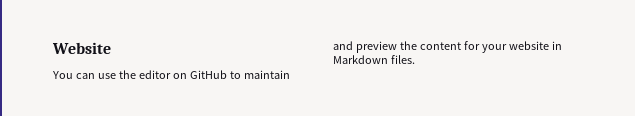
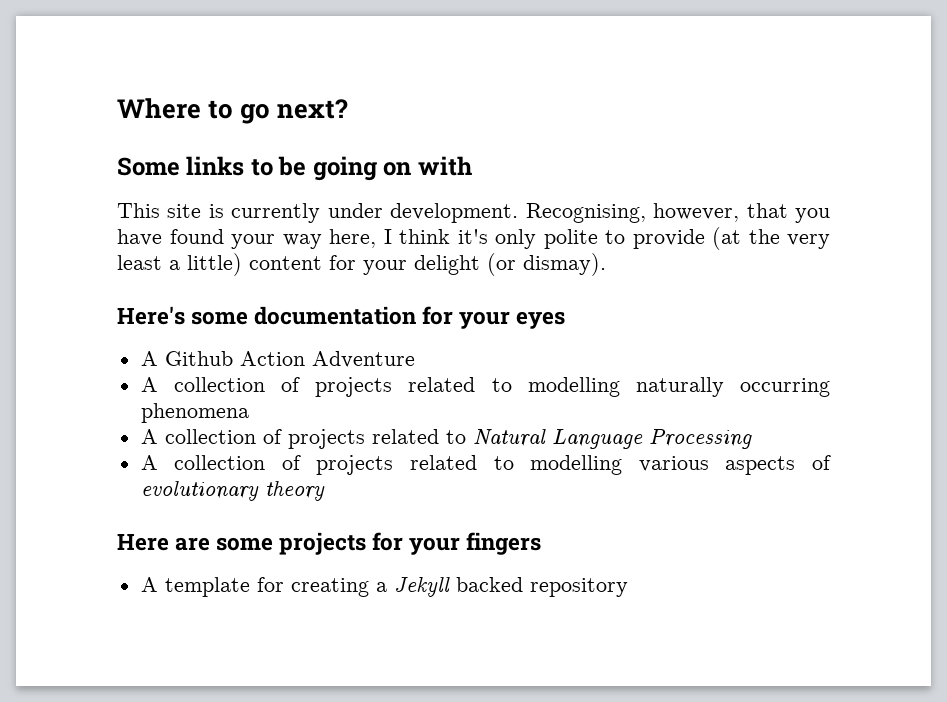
- Website
- You can use the editor on GitHub to maintain and preview the content for your website in Markdown files.
+ Where to go next?
+ Some links to be going on with
+ This site is currently under development. Recognising, however, that you have found your way here, I think it's only polite to provide (at the very least a little) content for your delight (or dismay).
+ Here's some documentation for your eyes
+ A Github Action Adventure
+ A collection of projects related to modelling naturally occurring phenomena
+ A collection of projects related to Natural Language Processing
+ A collection of projects related to modelling various aspects of evolutionary theory
+ Here are some projects for your fingers
+ A template for creating a Jekyll backed repository

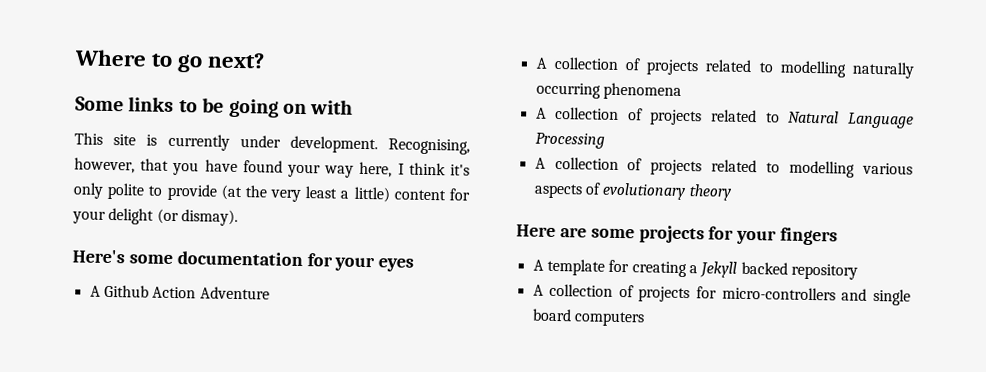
+ A collection of projects for micro-controllers and single board computers

